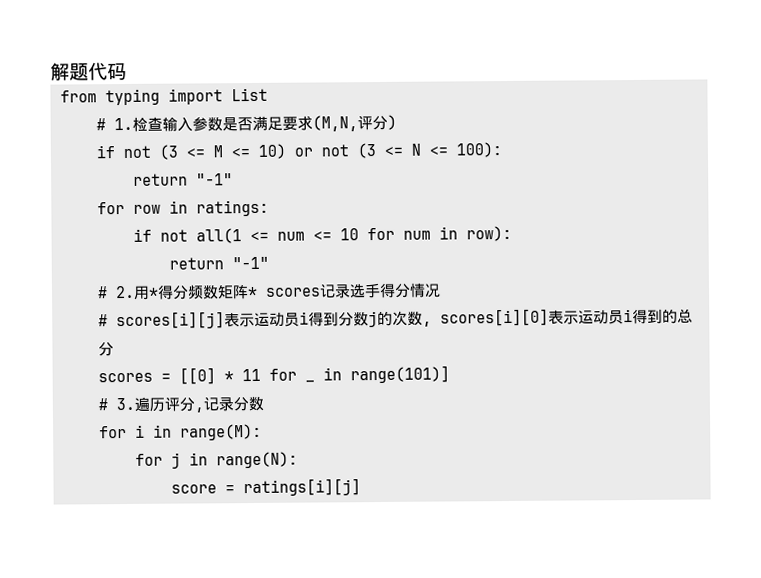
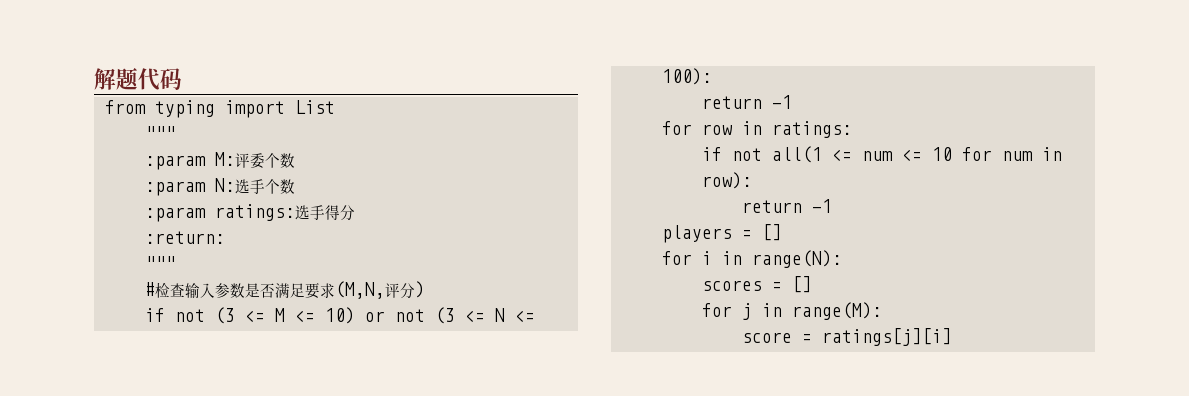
  from typing import List
- # 1.检查输入参数是否满足要求(M,N,评分)
+ """
+ :param M:评委个数
+ :param N:选手个数
+ :param ratings:选手得分
+ :return:
+ """
+ #检查输入参数是否满足要求(M,N,评分)
  if not (3 <= M <= 10) or not (3 <= N <= 100):
- return "-1"
+ return -1
  if not all(1 <= num <= 10 for num in row):
- return "-1"
- # 2.用*得分频数矩阵* scores记录选手得分情况
- # scores[i][j]表示运动员i得到分数j的次数, scores[i][0]表示运动员i得到的总分
- scores = [[0] * 11 for _ in range(101)]
- # 3.遍历评分,记录分数
+ return -1
+ players = []
- for i in range(M):
+ for i in range(N):
+ scores = []
- for j in range(N):
+ for j in range(M):
- score = ratings[i][j]
+ score = ratings[j][i]

